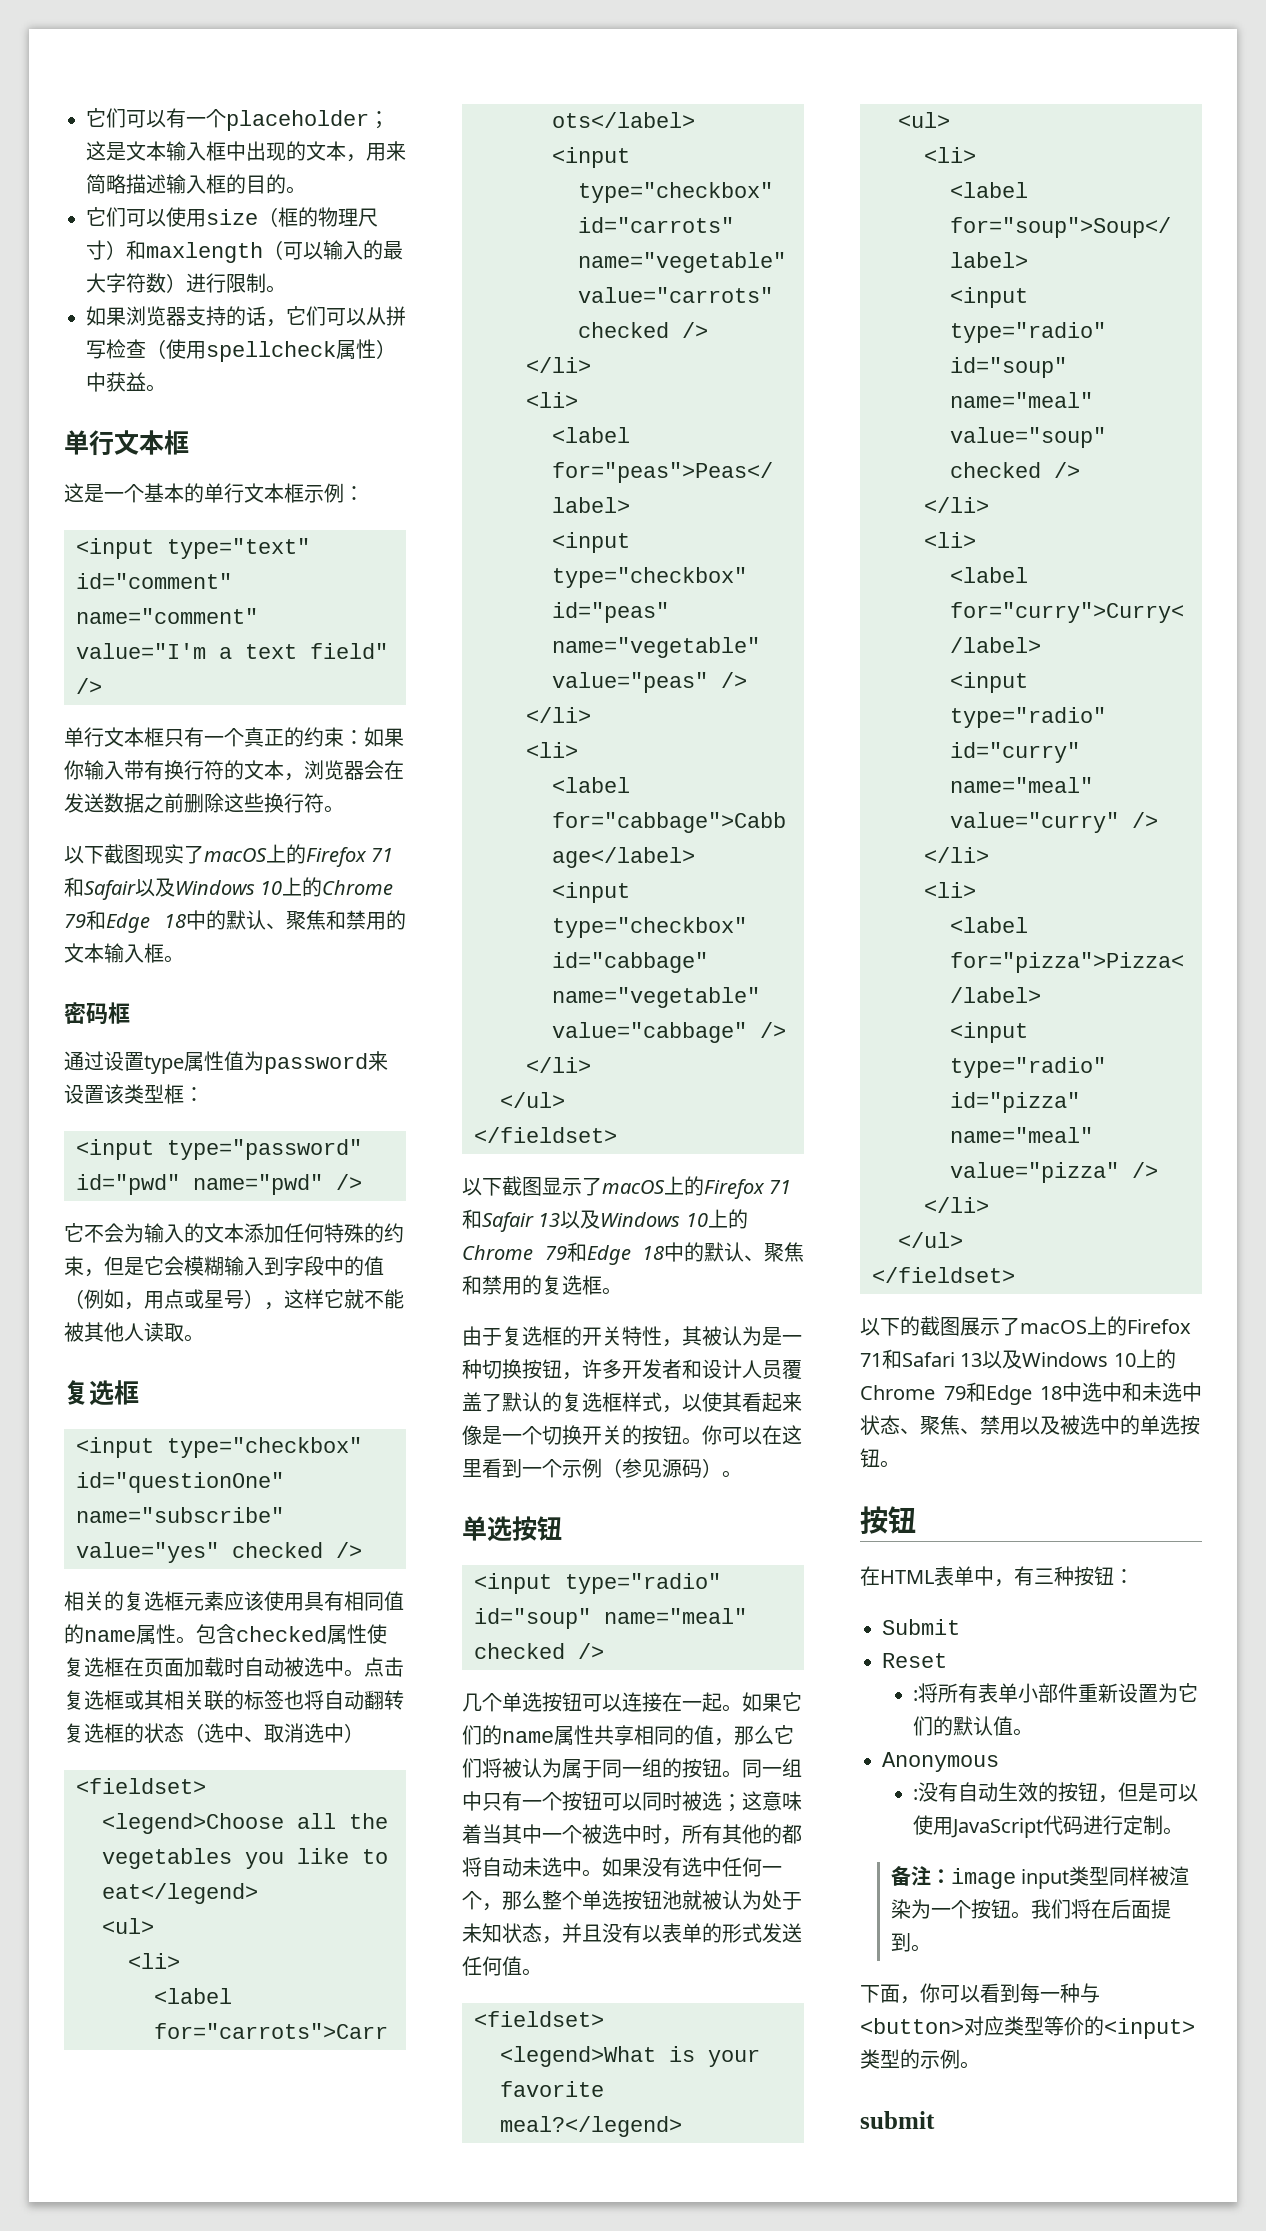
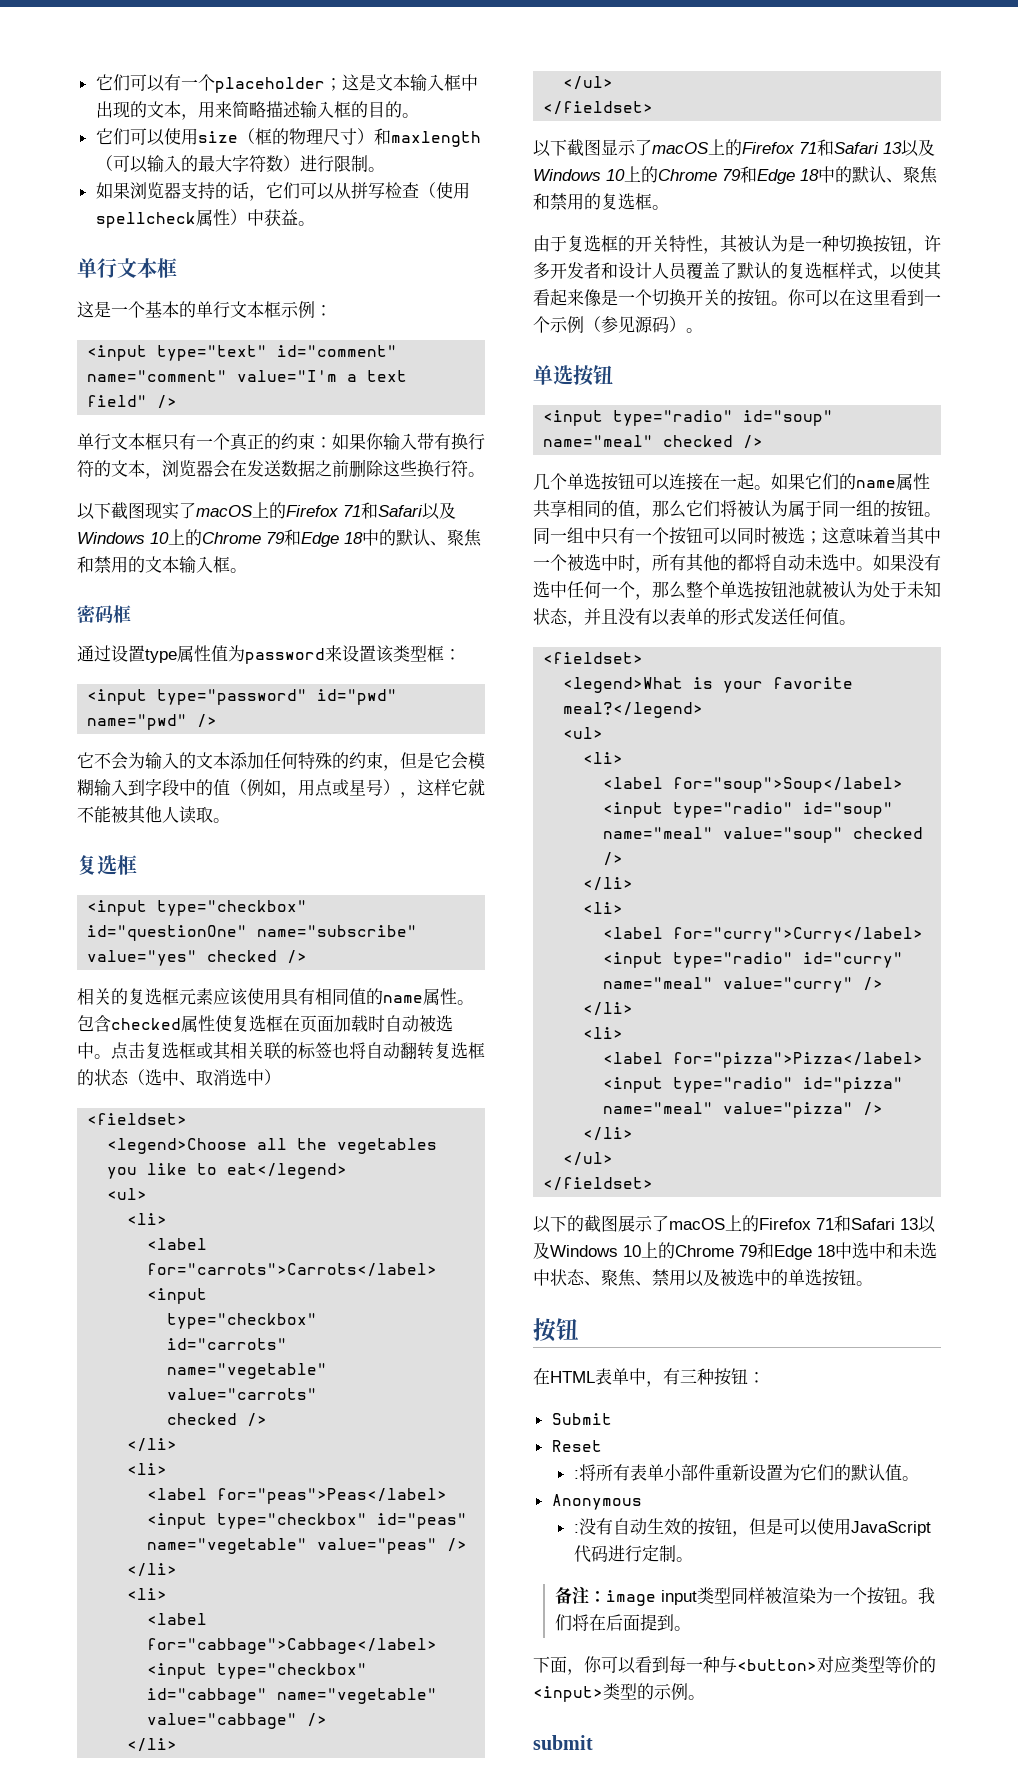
- 以下截图现实了macOS上的Firefox 71和Safair以及Windows 10上的Chrome 79和Edge 18中的默认、聚焦和禁用的文本输入框。
+ 以下截图现实了macOS上的Firefox 71和Safari以及Windows 10上的Chrome 79和Edge 18中的默认、聚焦和禁用的文本输入框。
- 以下截图显示了macOS上的Firefox 71和Safair 13以及Windows 10上的Chrome 79和Edge 18中的默认、聚焦和禁用的复选框。
+ 以下截图显示了macOS上的Firefox 71和Safari 13以及Windows 10上的Chrome 79和Edge 18中的默认、聚焦和禁用的复选框。

